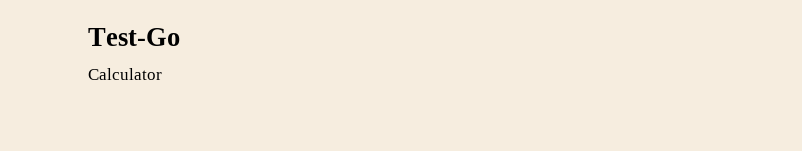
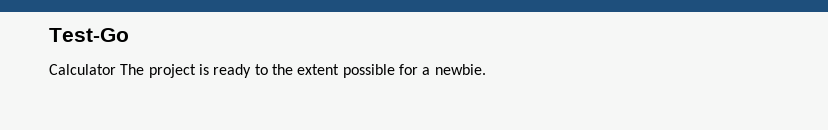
- Calculator
+ Calculator The project is ready to the extent possible for a newbie.

